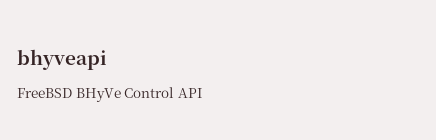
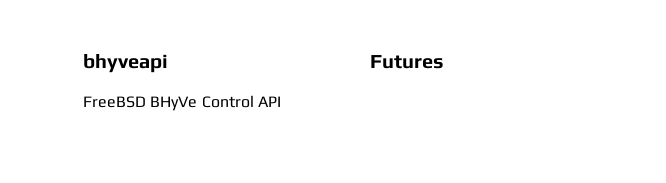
+ Futures

